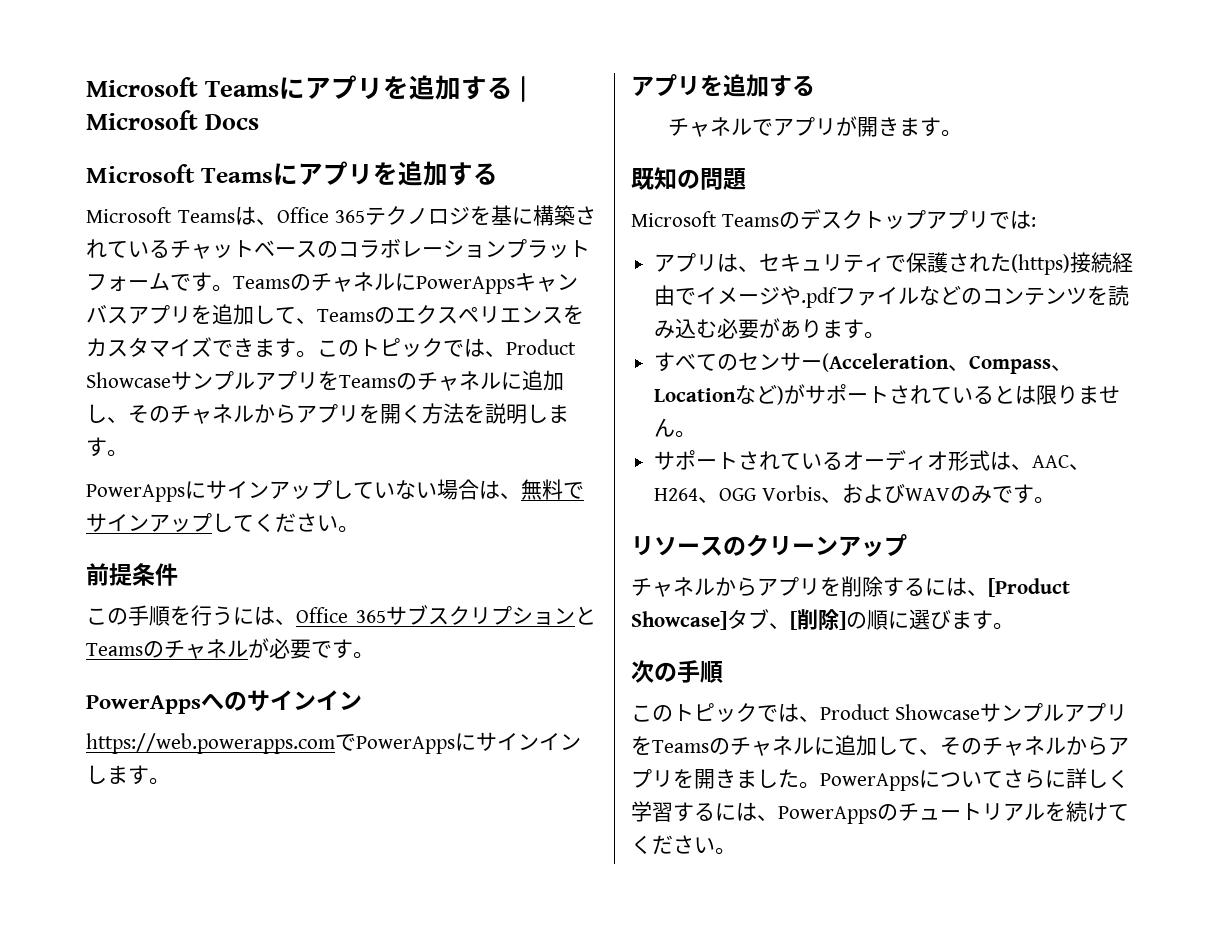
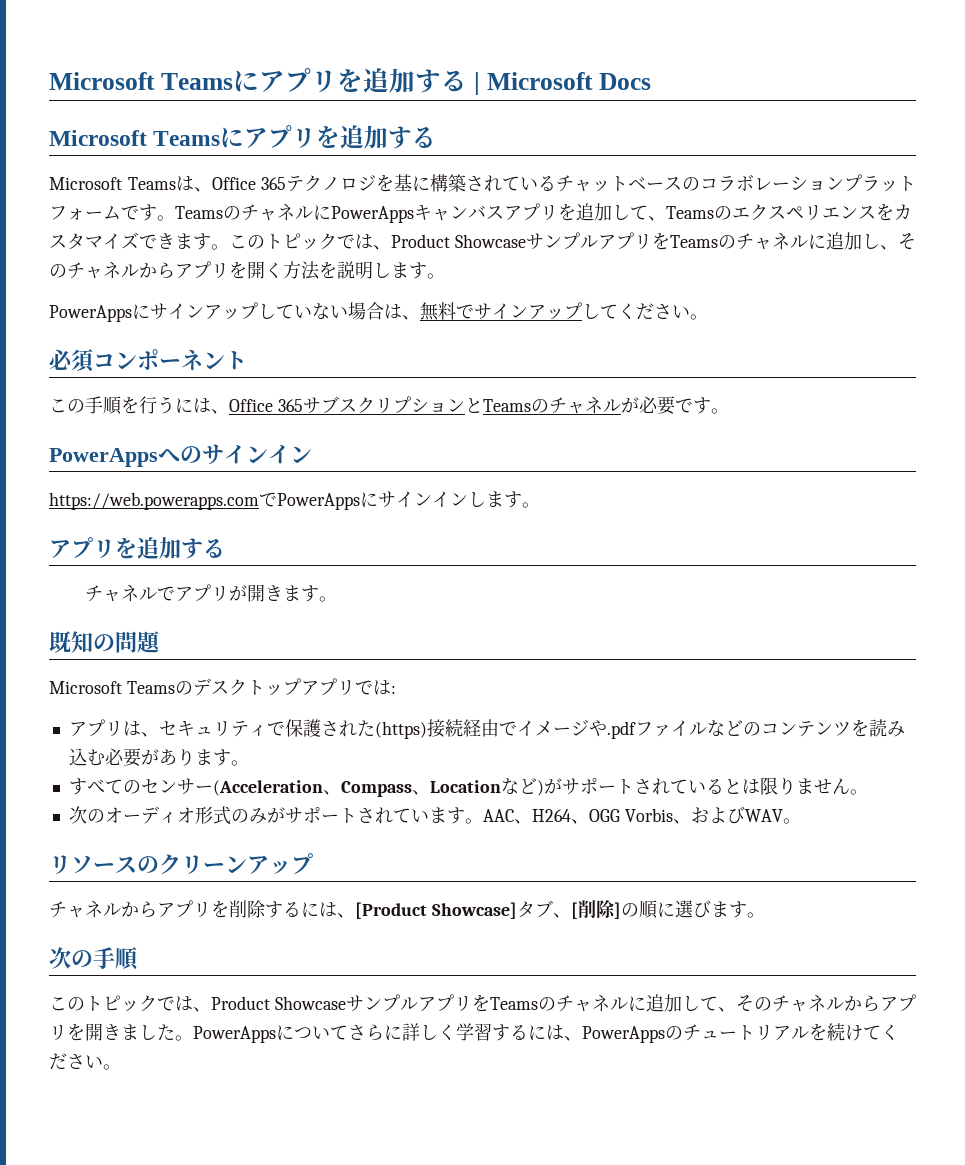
- 前提条件
+ 必須コンポーネント
- サポートされているオーディオ形式は、AAC、H264、OGG Vorbis、およびWAVのみです。
+ 次のオーディオ形式のみがサポートされています。AAC、H264、OGG Vorbis、およびWAV。

